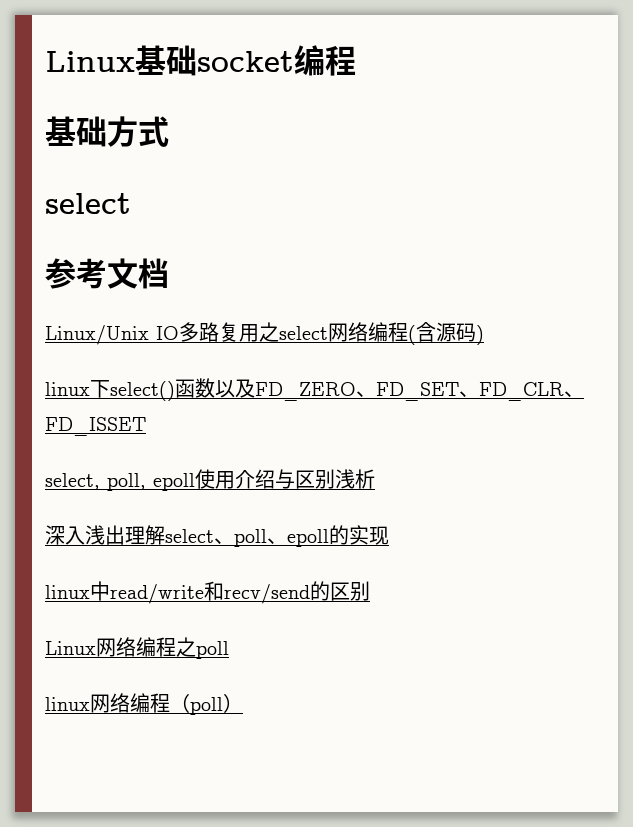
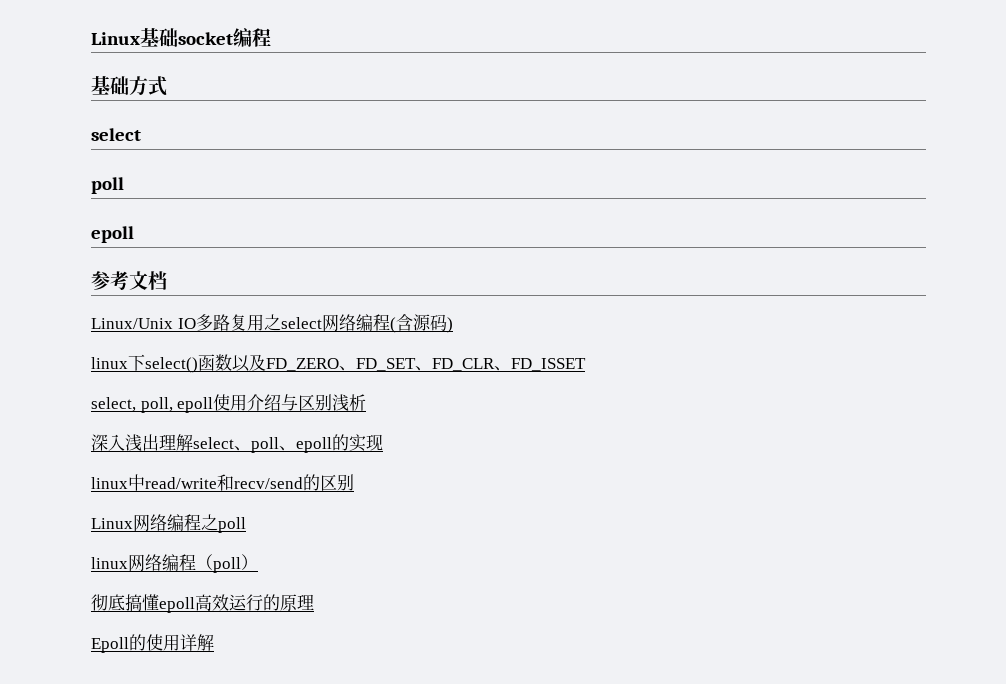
  基础方式
  select
+ poll
+ epoll
+ 彻底搞懂epoll高效运行的原理
+ Epoll的使用详解

